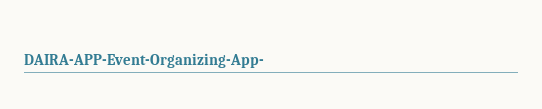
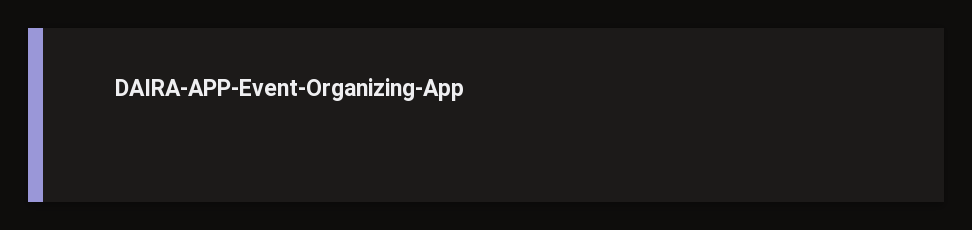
- DAIRA-APP-Event-Organizing-App-
+ DAIRA-APP-Event-Organizing-App

